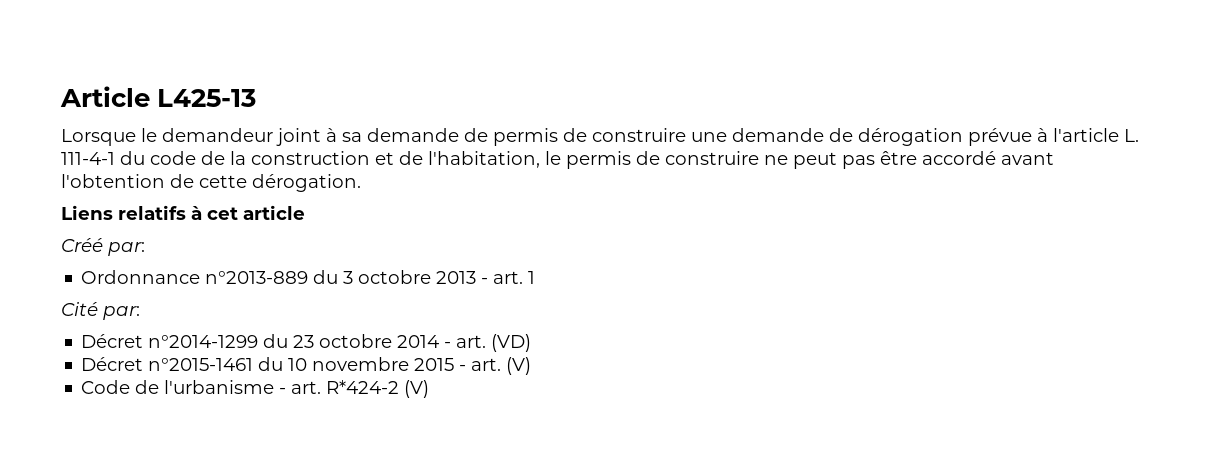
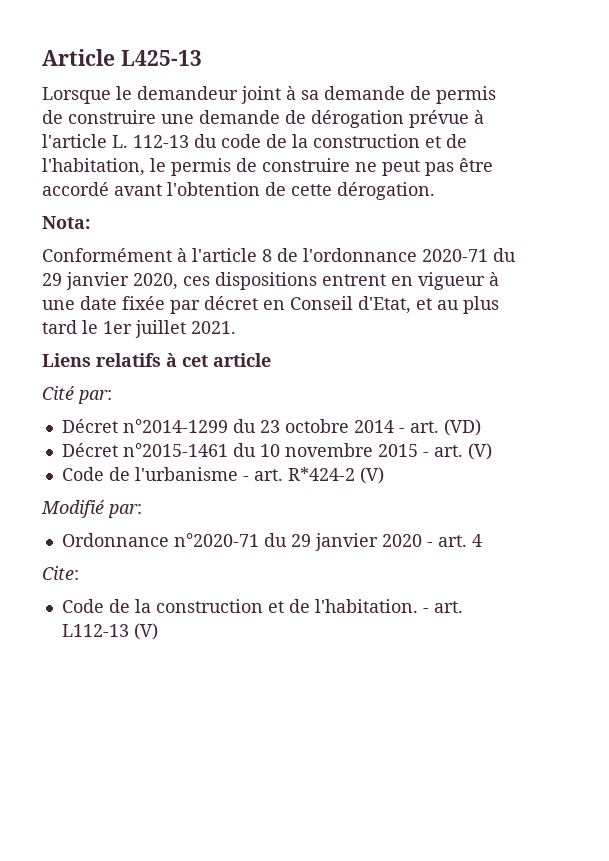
- Lorsque le demandeur joint à sa demande de permis de construire une demande de dérogation prévue à l'article L. 111-4-1 du code de la construction et de l'habitation, le permis de construire ne peut pas être accordé avant l'obtention de cette dérogation.
+ Lorsque le demandeur joint à sa demande de permis de construire une demande de dérogation prévue à l'article L. 112-13 du code de la construction et de l'habitation, le permis de construire ne peut pas être accordé avant l'obtention de cette dérogation.
+ Nota:
+ Conformément à l'article 8 de l'ordonnance 2020-71 du 29 janvier 2020, ces dispositions entrent en vigueur à une date fixée par décret en Conseil d'Etat, et au plus tard le 1er juillet 2021.
- Créé par:
- Ordonnance n°2013-889 du 3 octobre 2013 - art. 1
+ Modifié par:
+ Ordonnance n°2020-71 du 29 janvier 2020 - art. 4
+ Cite:
+ Code de la construction et de l'habitation. - art. L112-13 (V)

